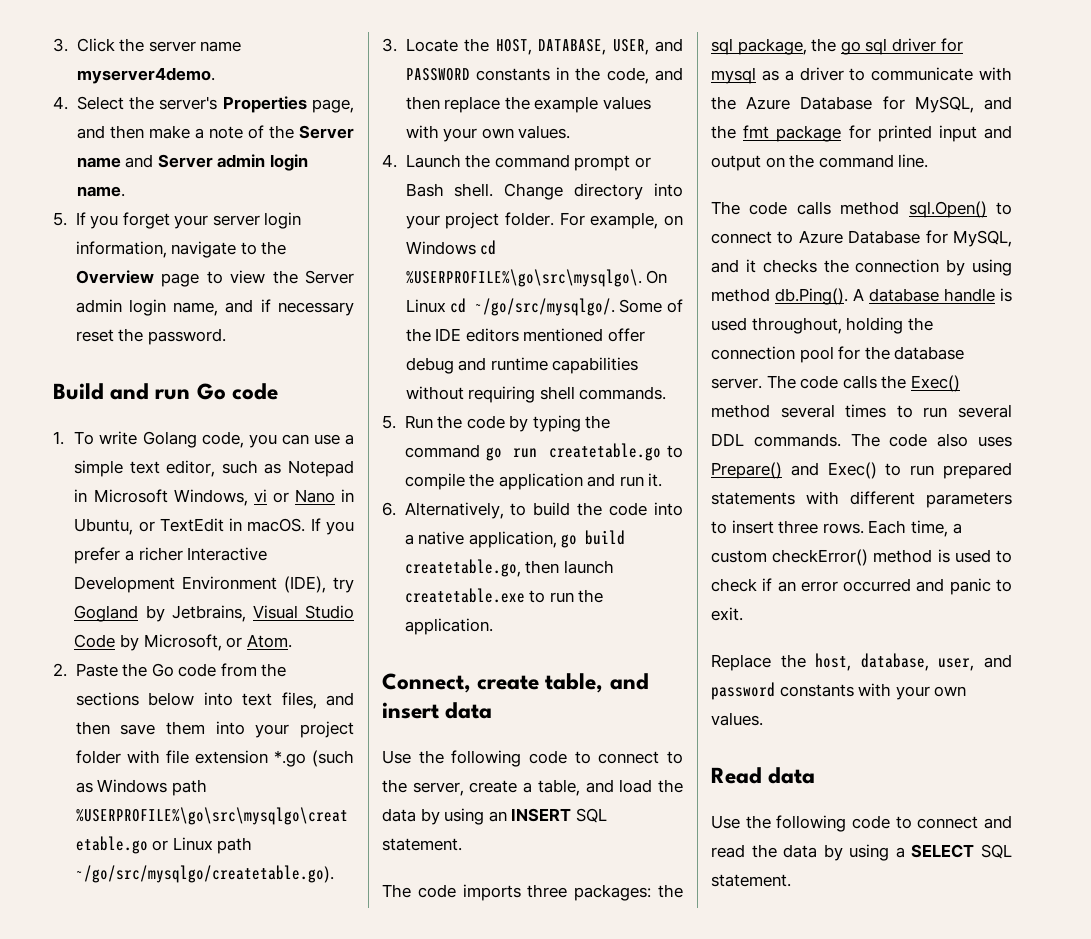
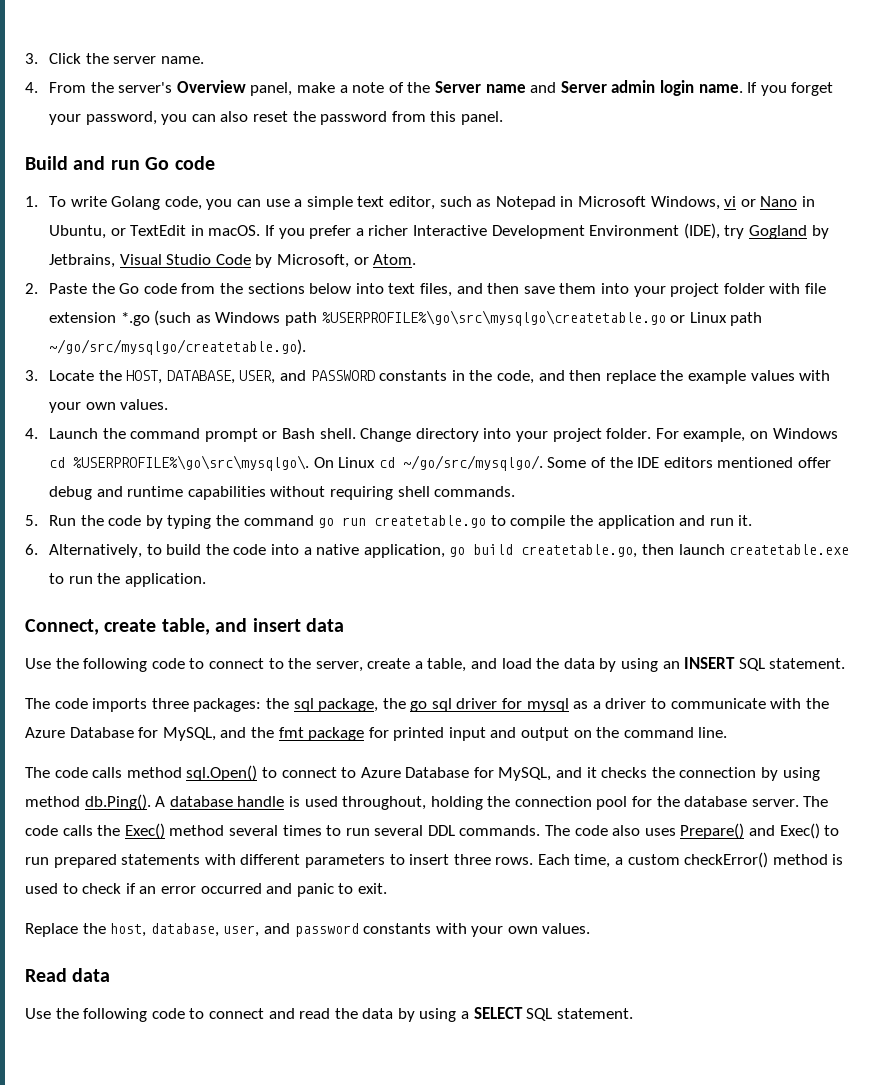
- 3. Click the server name myserver4demo.
- 4. Select the server's Properties page, and then make a note of the Server name and Server admin login name.
- 5. If you forget your server login information, navigate to the Overview page to view the Server admin login name, and if necessary reset the password.
+ 3. Click the server name.
+ 4. From the server's Overview panel, make a note of the Server name and Server admin login name. If you forget your password, you can also reset the password from this panel.

